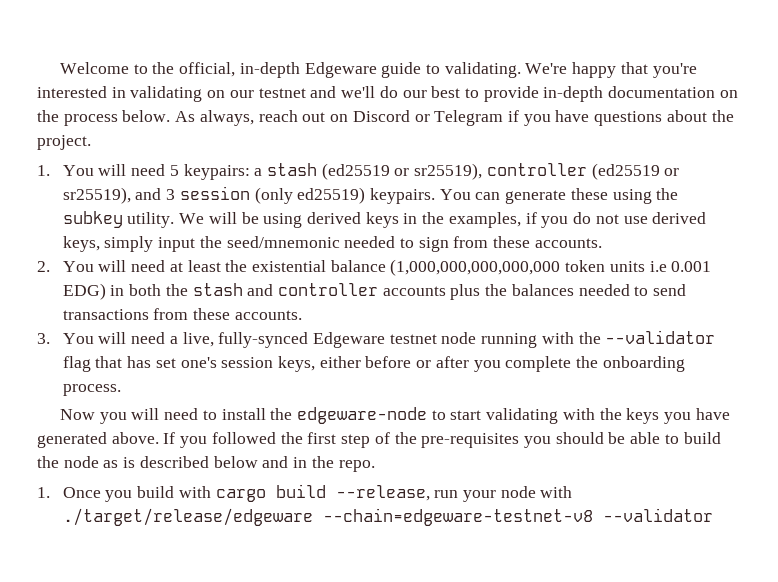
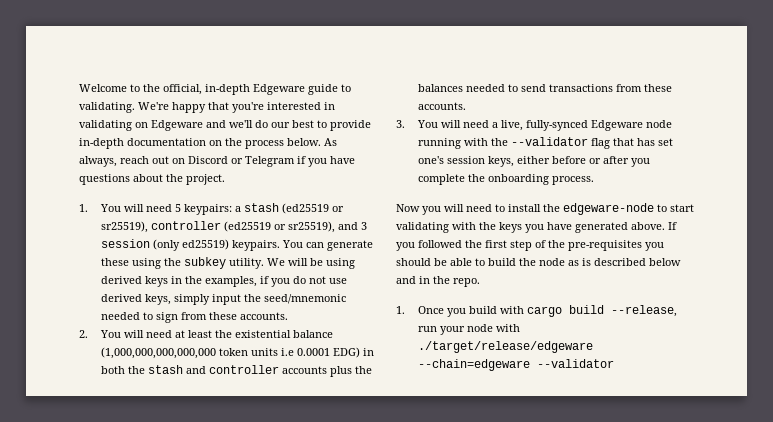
- We're happy that you're interested in validating on our testnet and we'll do our best to provide in-depth documentation on the process below.
+ We're happy that you're interested in validating on Edgeware and we'll do our best to provide in-depth documentation on the process below.
- 2. You will need at least the existential balance (1,000,000,000,000,000 token units i.e 0.001 EDG) in both the stash and controller accounts plus the balances needed to send transactions from these accounts.
+ 2. You will need at least the existential balance (1,000,000,000,000,000 token units i.e 0.0001 EDG) in both the stash and controller accounts plus the balances needed to send transactions from these accounts.
- 3. You will need a live, fully-synced Edgeware testnet node running with the --validator flag that has set one's session keys, either before or after you complete the onboarding process.
+ 3. You will need a live, fully-synced Edgeware node running with the --validator flag that has set one's session keys, either before or after you complete the onboarding process.
- 1. Once you build with cargo build --release, run your node with ./target/release/edgeware --chain=edgeware-testnet-v8 --validator
+ 1. Once you build with cargo build --release, run your node with ./target/release/edgeware --chain=edgeware --validator

